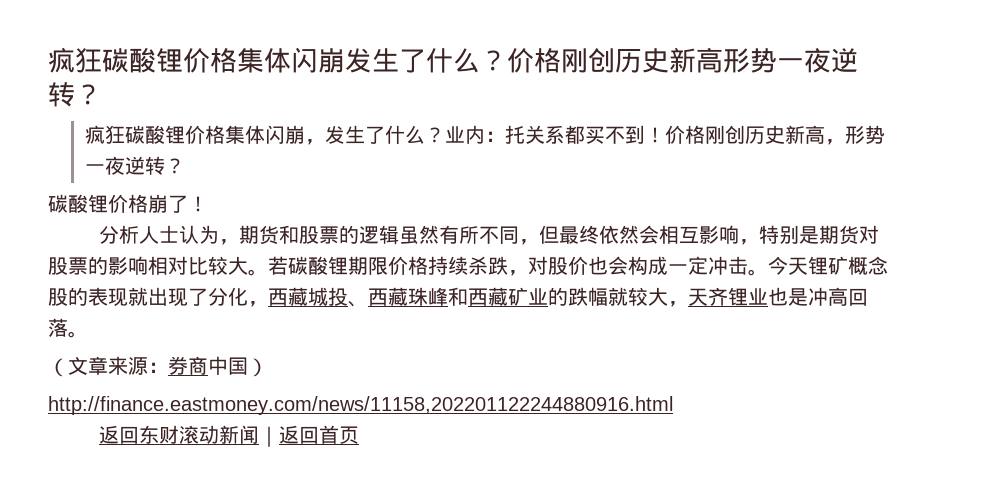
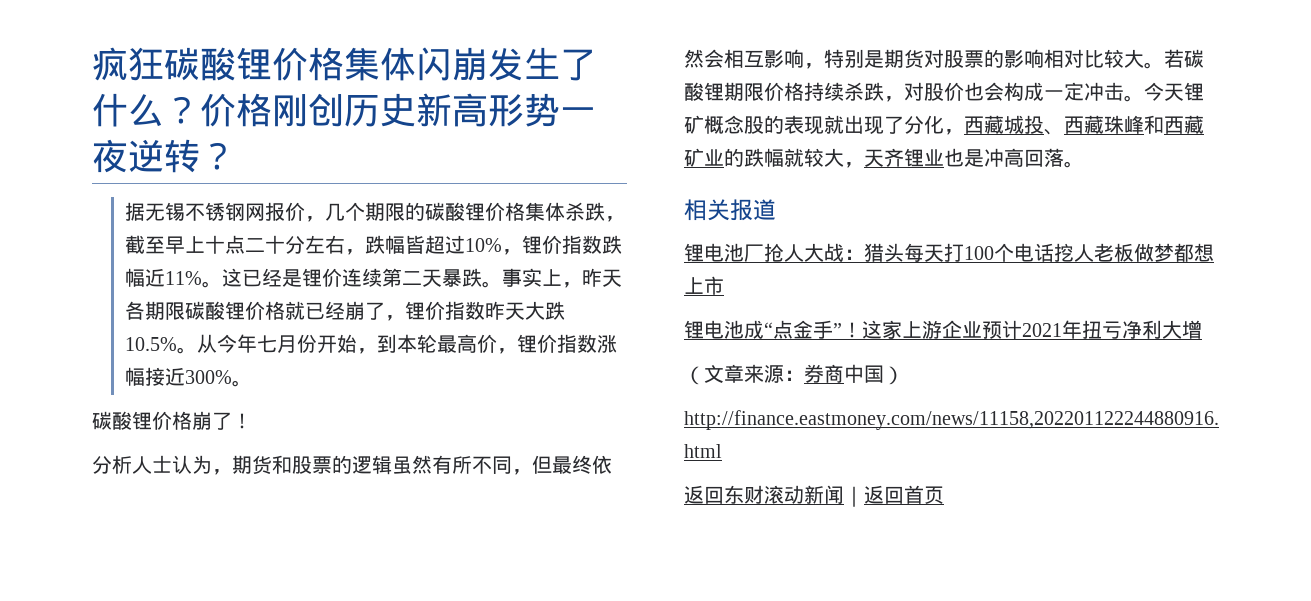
- 疯狂碳酸锂价格集体闪崩，发生了什么？业内：托关系都买不到！价格刚创历史新高，形势一夜逆转？
+ 据无锡不锈钢网报价，几个期限的碳酸锂价格集体杀跌，截至早上十点二十分左右，跌幅皆超过10%，锂价指数跌幅近11%。这已经是锂价连续第二天暴跌。事实上，昨天各期限碳酸锂价格就已经崩了，锂价指数昨天大跌10.5%。从今年七月份开始，到本轮最高价，锂价指数涨幅接近300%。
+ 相关报道
+ 锂电池厂抢人大战：猎头每天打100个电话挖人老板做梦都想上市
+ 锂电池成“点金手”！这家上游企业预计2021年扭亏净利大增

